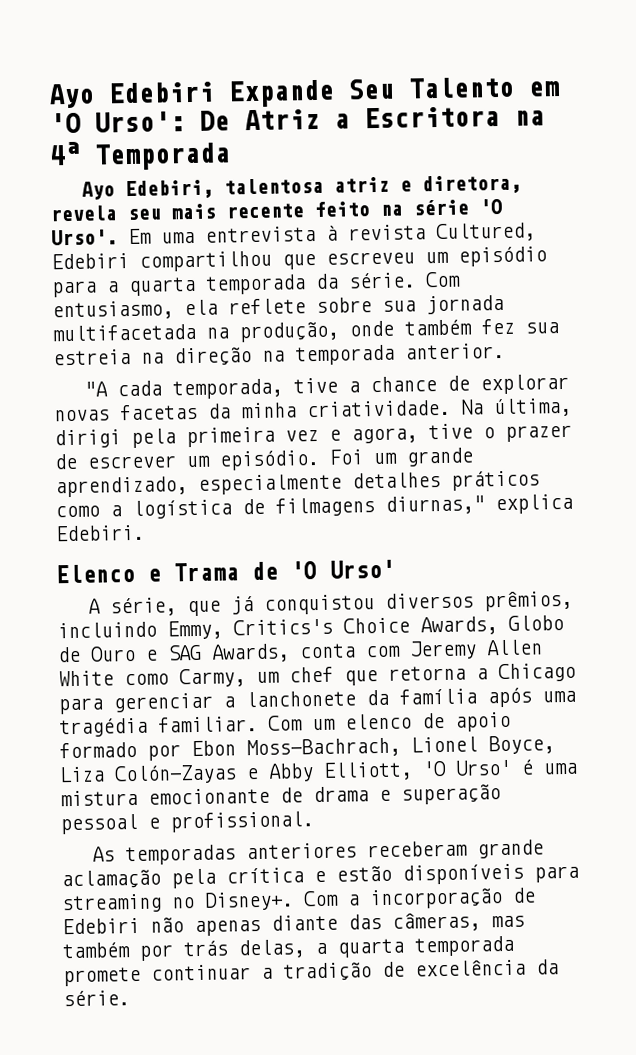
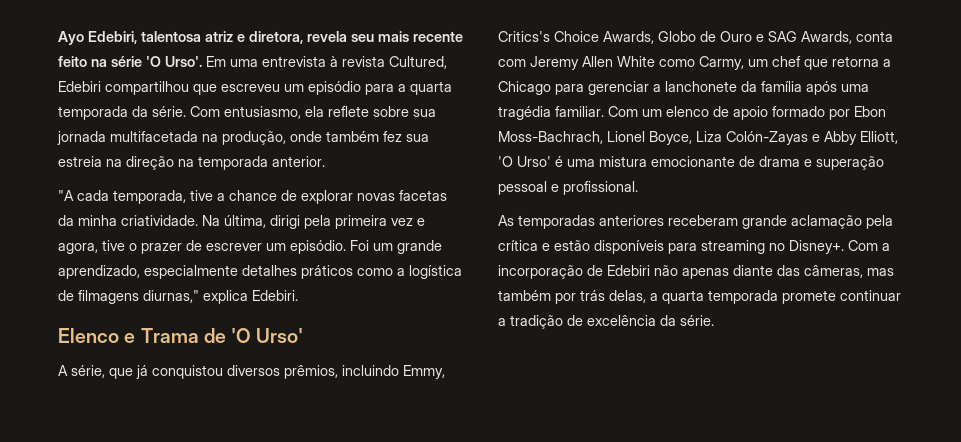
- Ayo Edebiri Expande Seu Talento em 'O Urso': De Atriz a Escritora na 4ª Temporada

